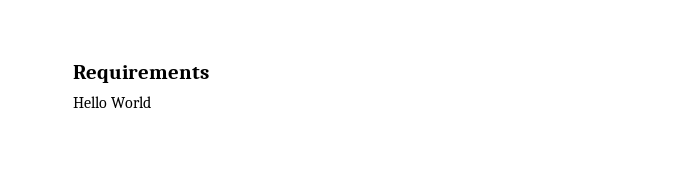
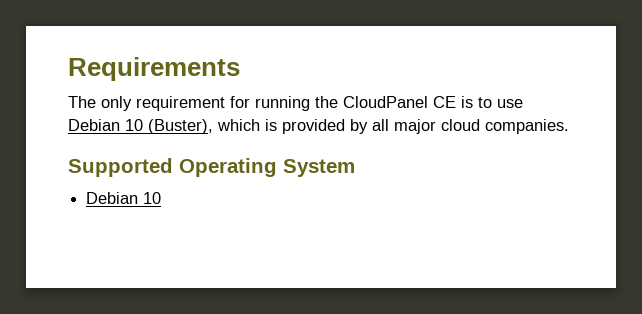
- Hello World
+ The only requirement for running the CloudPanel CE is to use Debian 10 (Buster), which is provided by all major cloud companies.
+ Supported Operating System
+ Debian 10

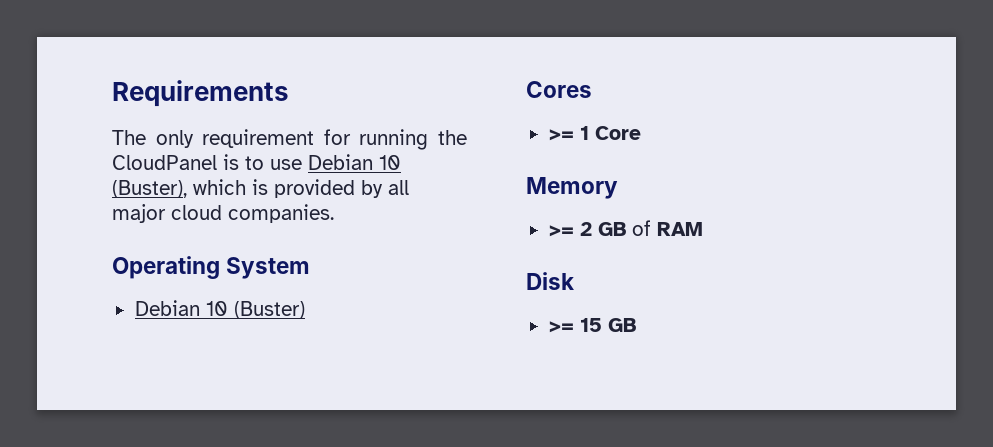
- The only requirement for running the CloudPanel CE is to use Debian 10 (Buster), which is provided by all major cloud companies.
+ The only requirement for running the CloudPanel is to use Debian 10 (Buster), which is provided by all major cloud companies.
- Supported Operating System
- Debian 10
+ Operating System
+ Debian 10 (Buster)
+ Cores
+ >= 1 Core
+ Memory
+ >= 2 GB of RAM
+ Disk
+ >= 15 GB

